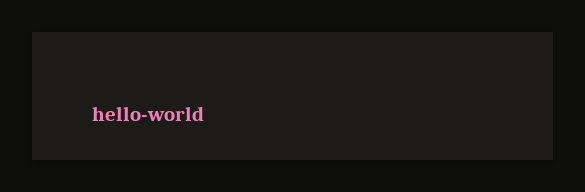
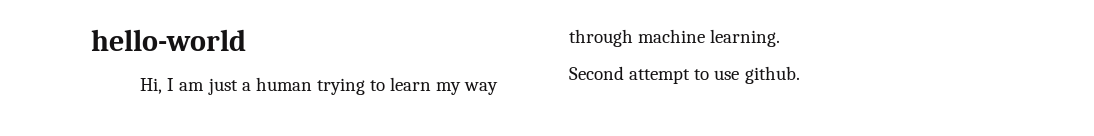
+ Hi, I am just a human trying to learn my way through machine learning.
+ Second attempt to use github.

